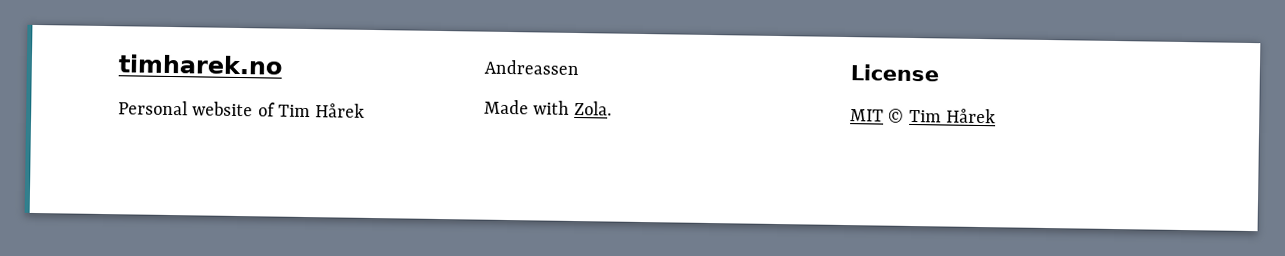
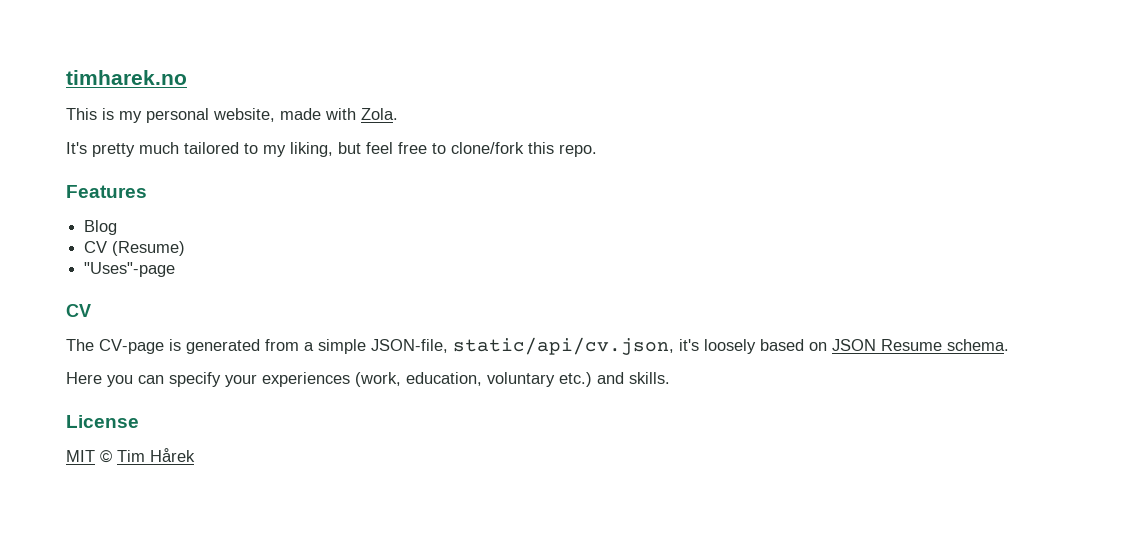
- Personal website of Tim Hårek Andreassen
- Made with Zola.
+ This is my personal website, made with Zola.
+ It's pretty much tailored to my liking, but feel free to clone/fork this repo.
+ Features
+ Blog
+ CV (Resume)
+ "Uses"-page
+ CV
+ The CV-page is generated from a simple JSON-file, static/api/cv.json, it's loosely based on JSON Resume schema.
+ Here you can specify your experiences (work, education, voluntary etc.) and skills.

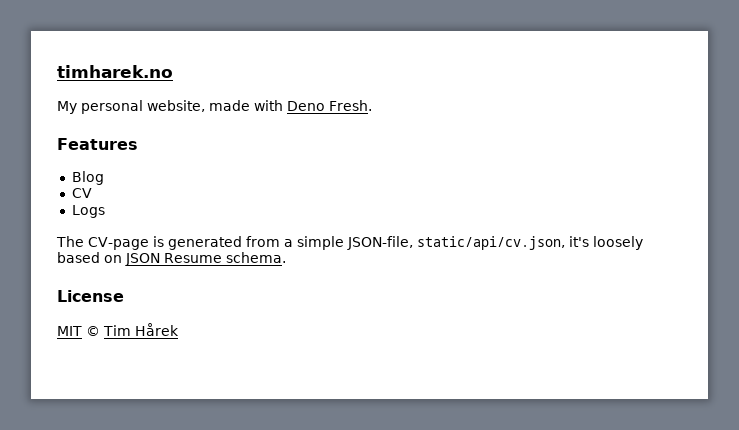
- This is my personal website, made with Zola.
- It's pretty much tailored to my liking, but feel free to clone/fork this repo.
+ My personal website, made with Deno Fresh.
- CV (Resume)
- "Uses"-page
  CV
+ Logs
- Here you can specify your experiences (work, education, voluntary etc.) and skills.

